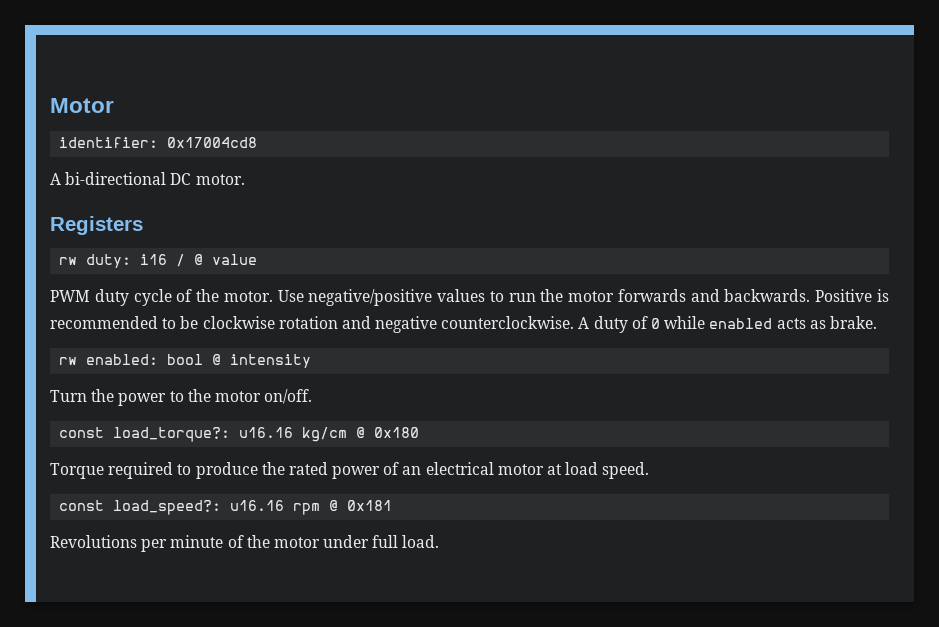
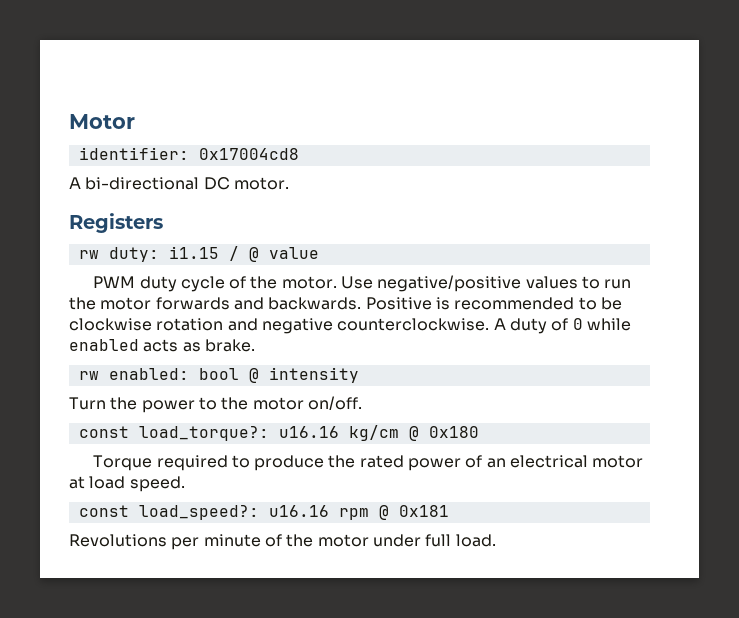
- rw duty: i16 / @ value
+ rw duty: i1.15 / @ value

